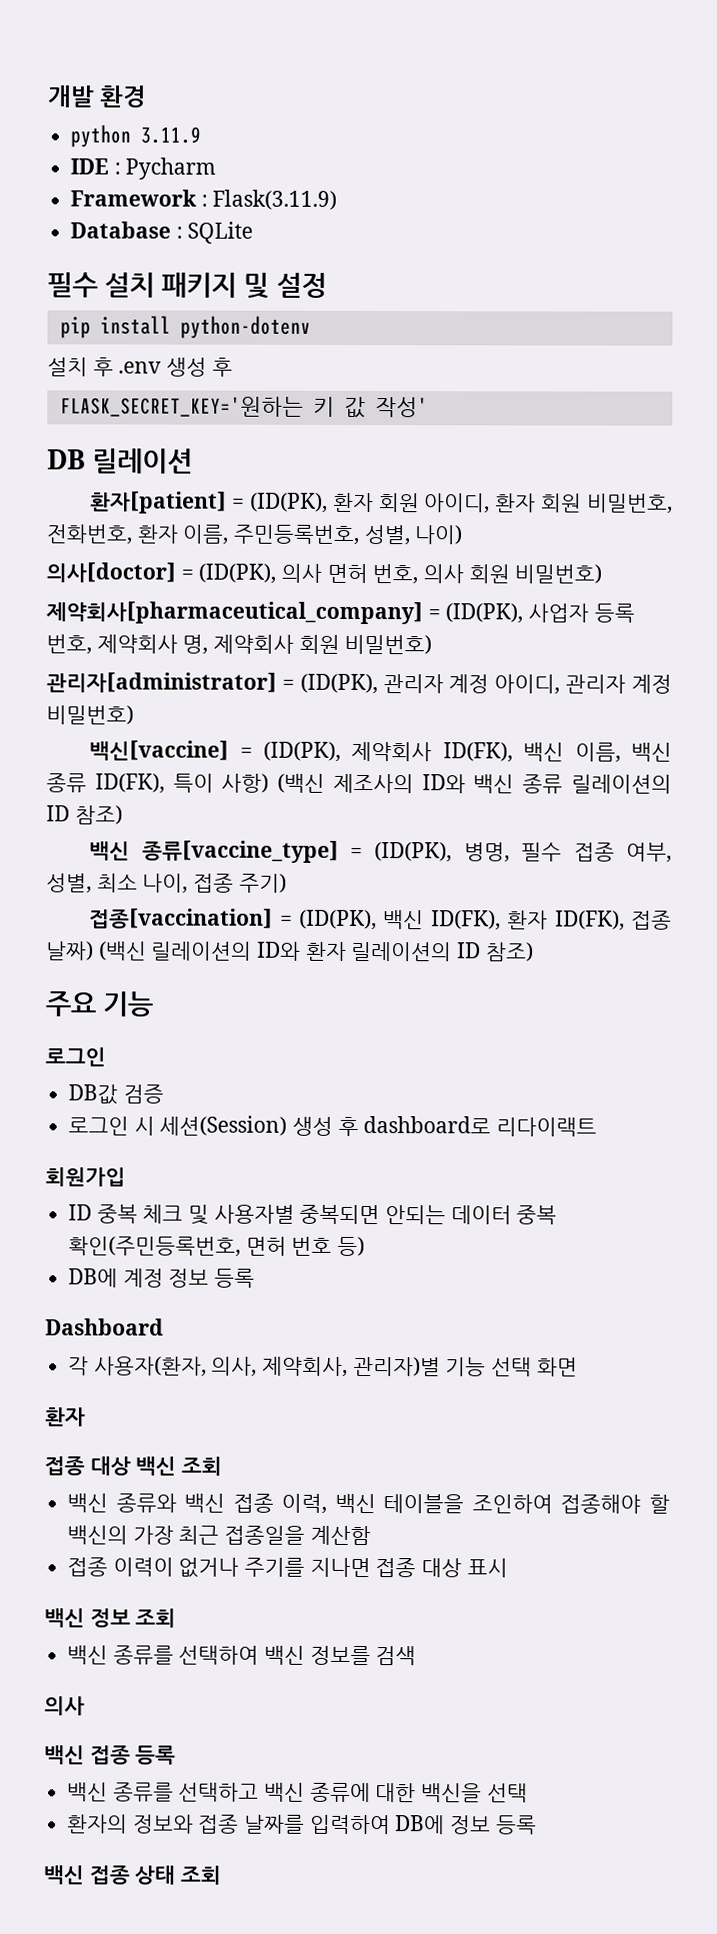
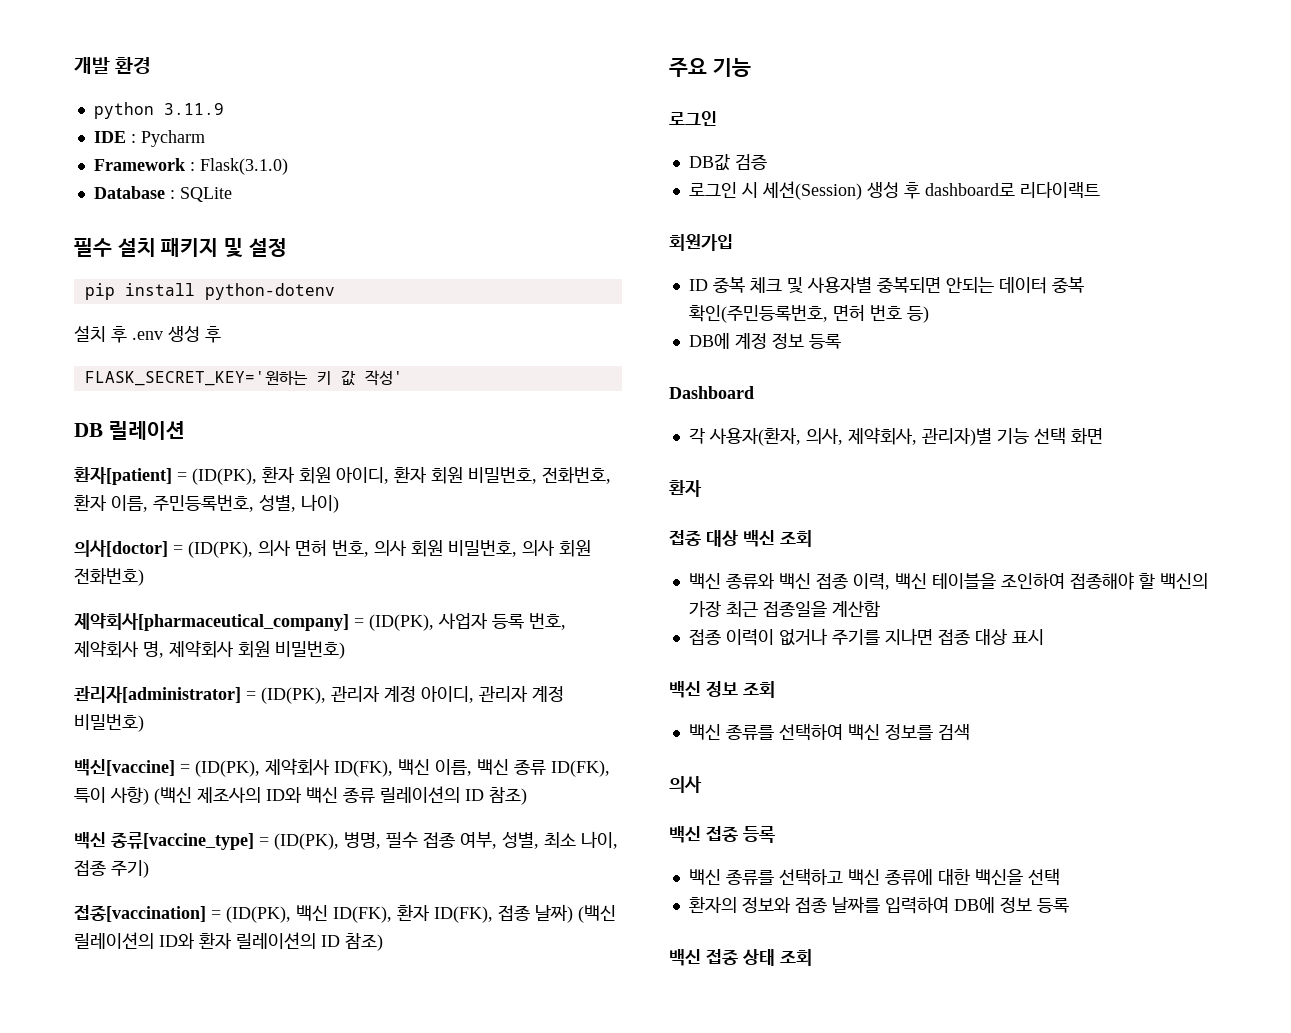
- Framework : Flask(3.11.9)
+ Framework : Flask(3.1.0)
- 의사[doctor] = (ID(PK), 의사 면허 번호, 의사 회원 비밀번호)
+ 의사[doctor] = (ID(PK), 의사 면허 번호, 의사 회원 비밀번호, 의사 회원 전화번호)

